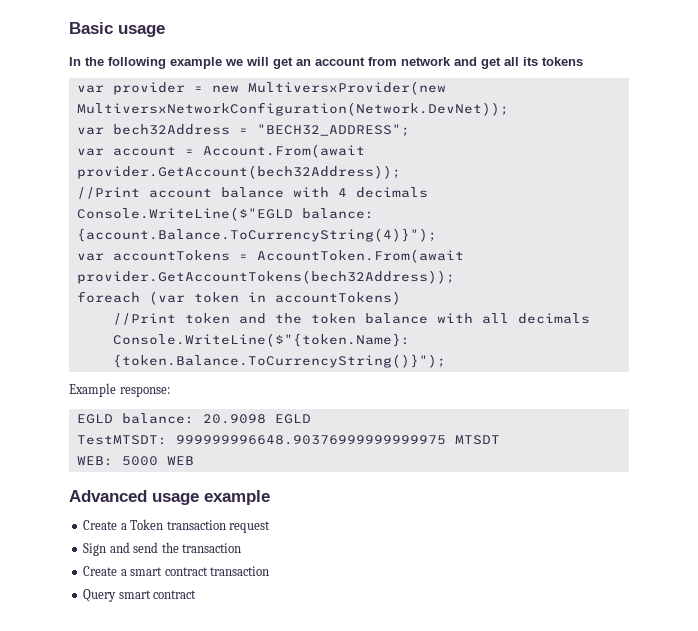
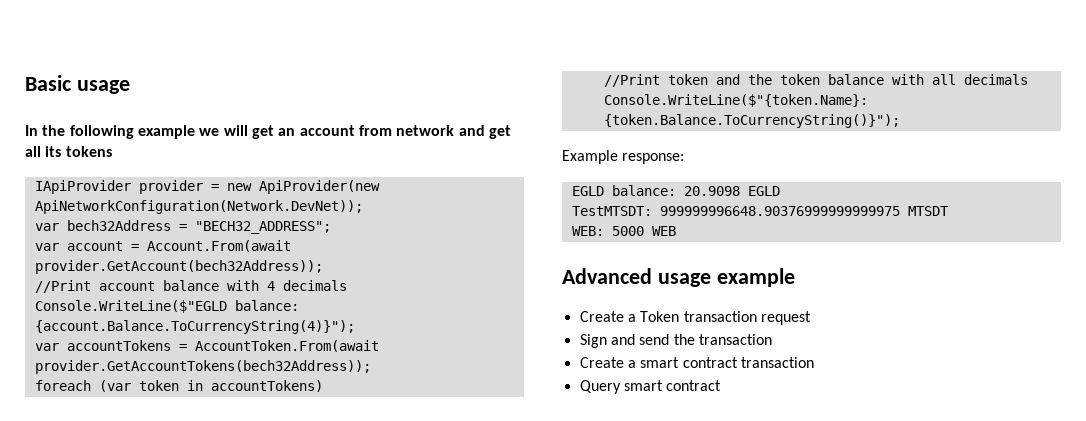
- var provider = new MultiversxProvider(new MultiversxNetworkConfiguration(Network.DevNet));
+ IApiProvider provider = new ApiProvider(new ApiNetworkConfiguration(Network.DevNet));

